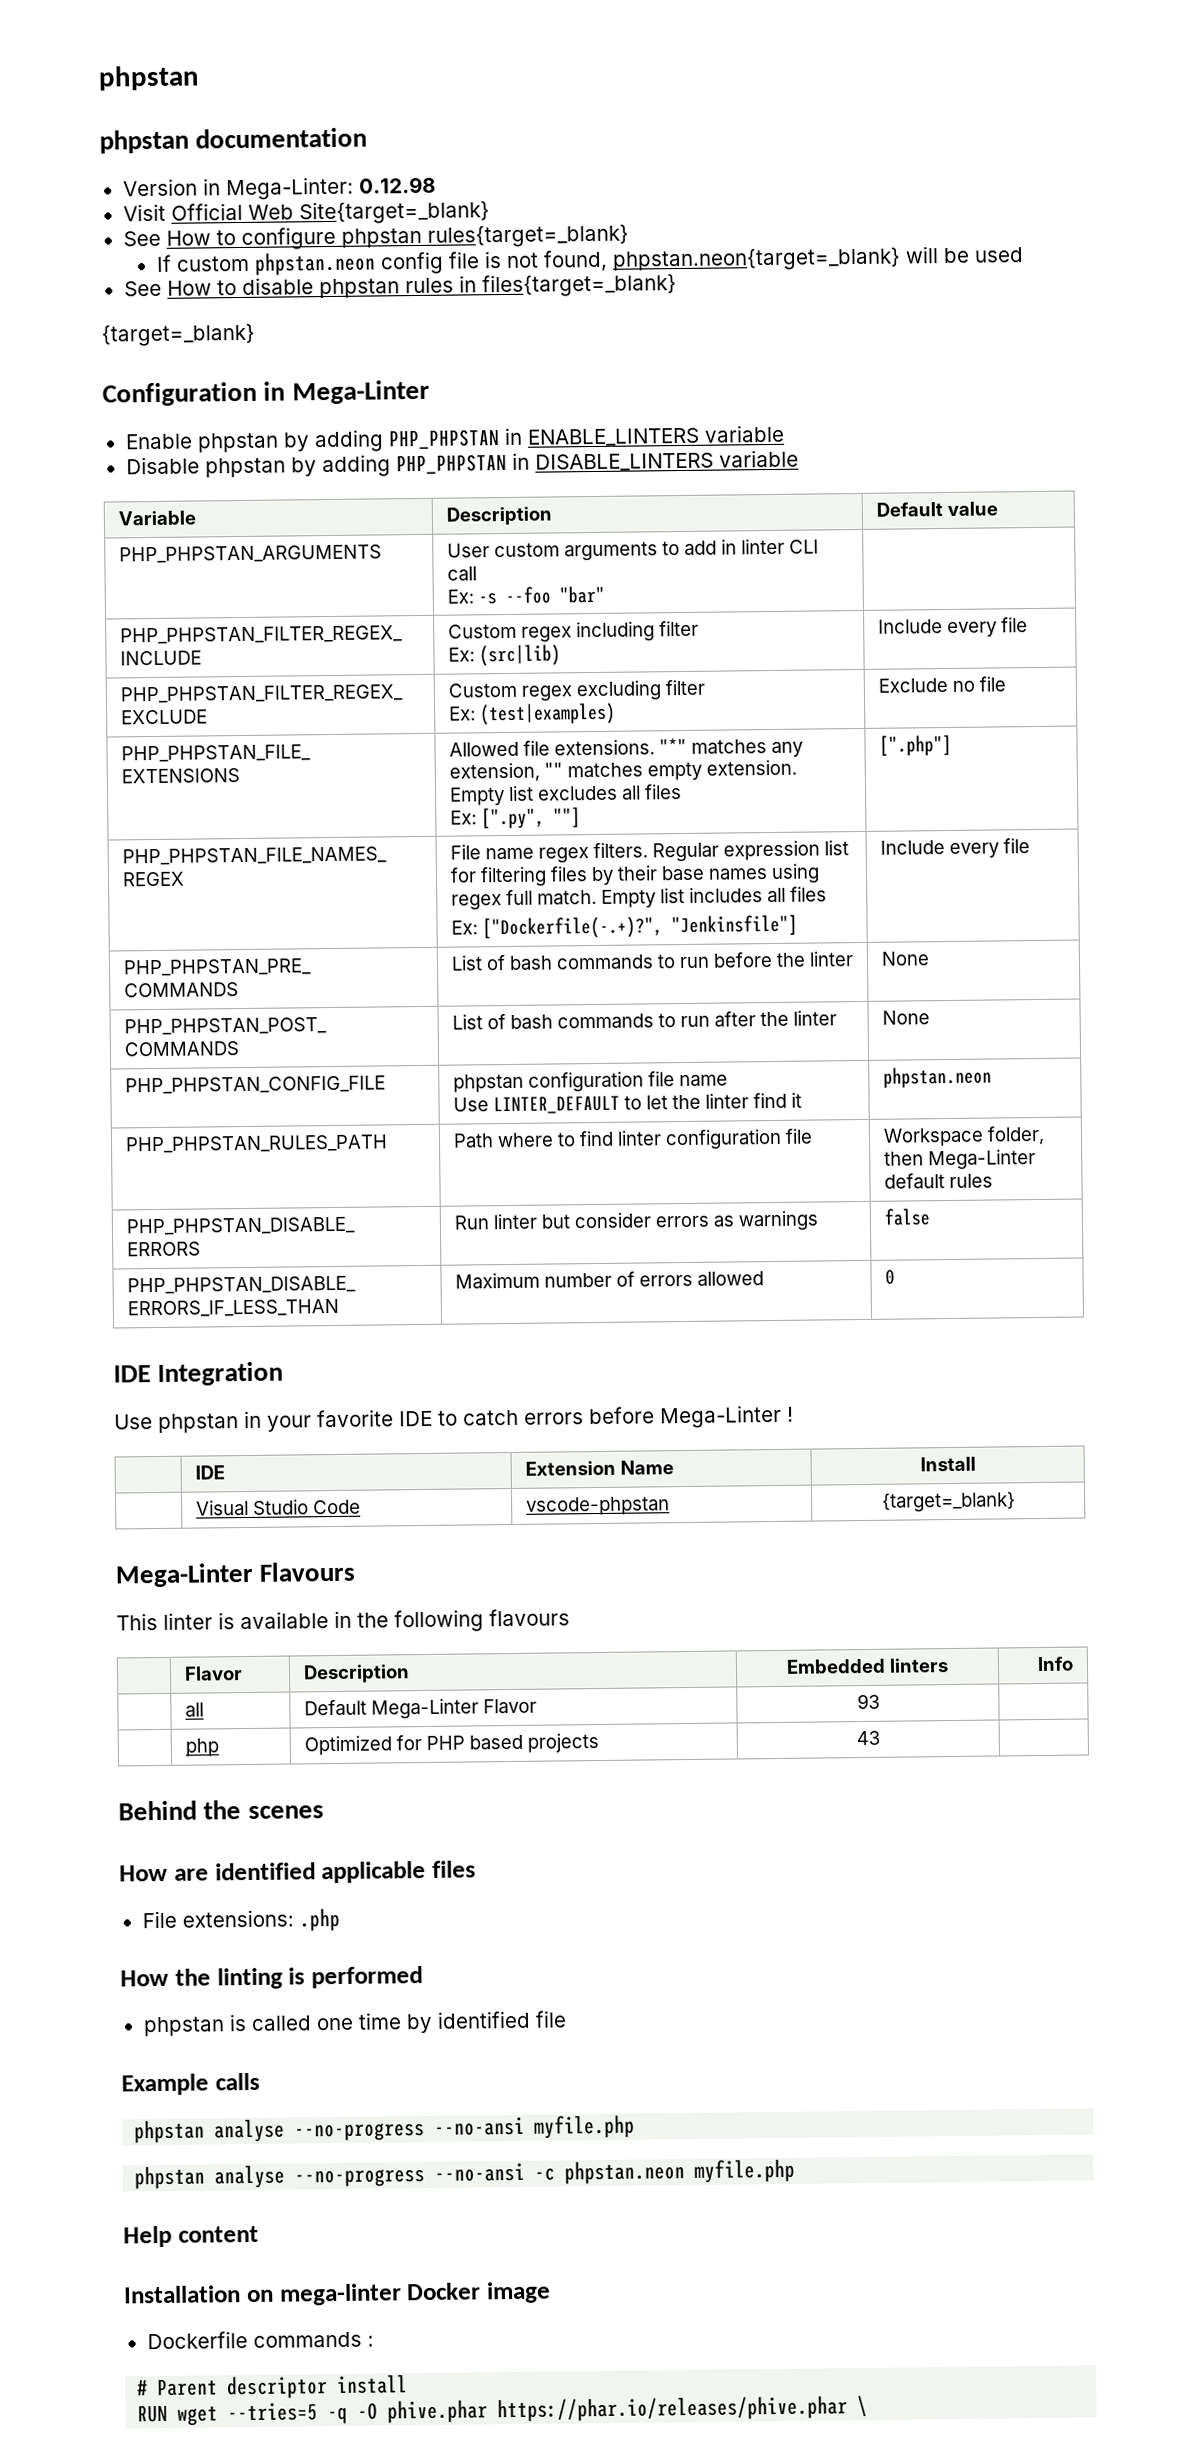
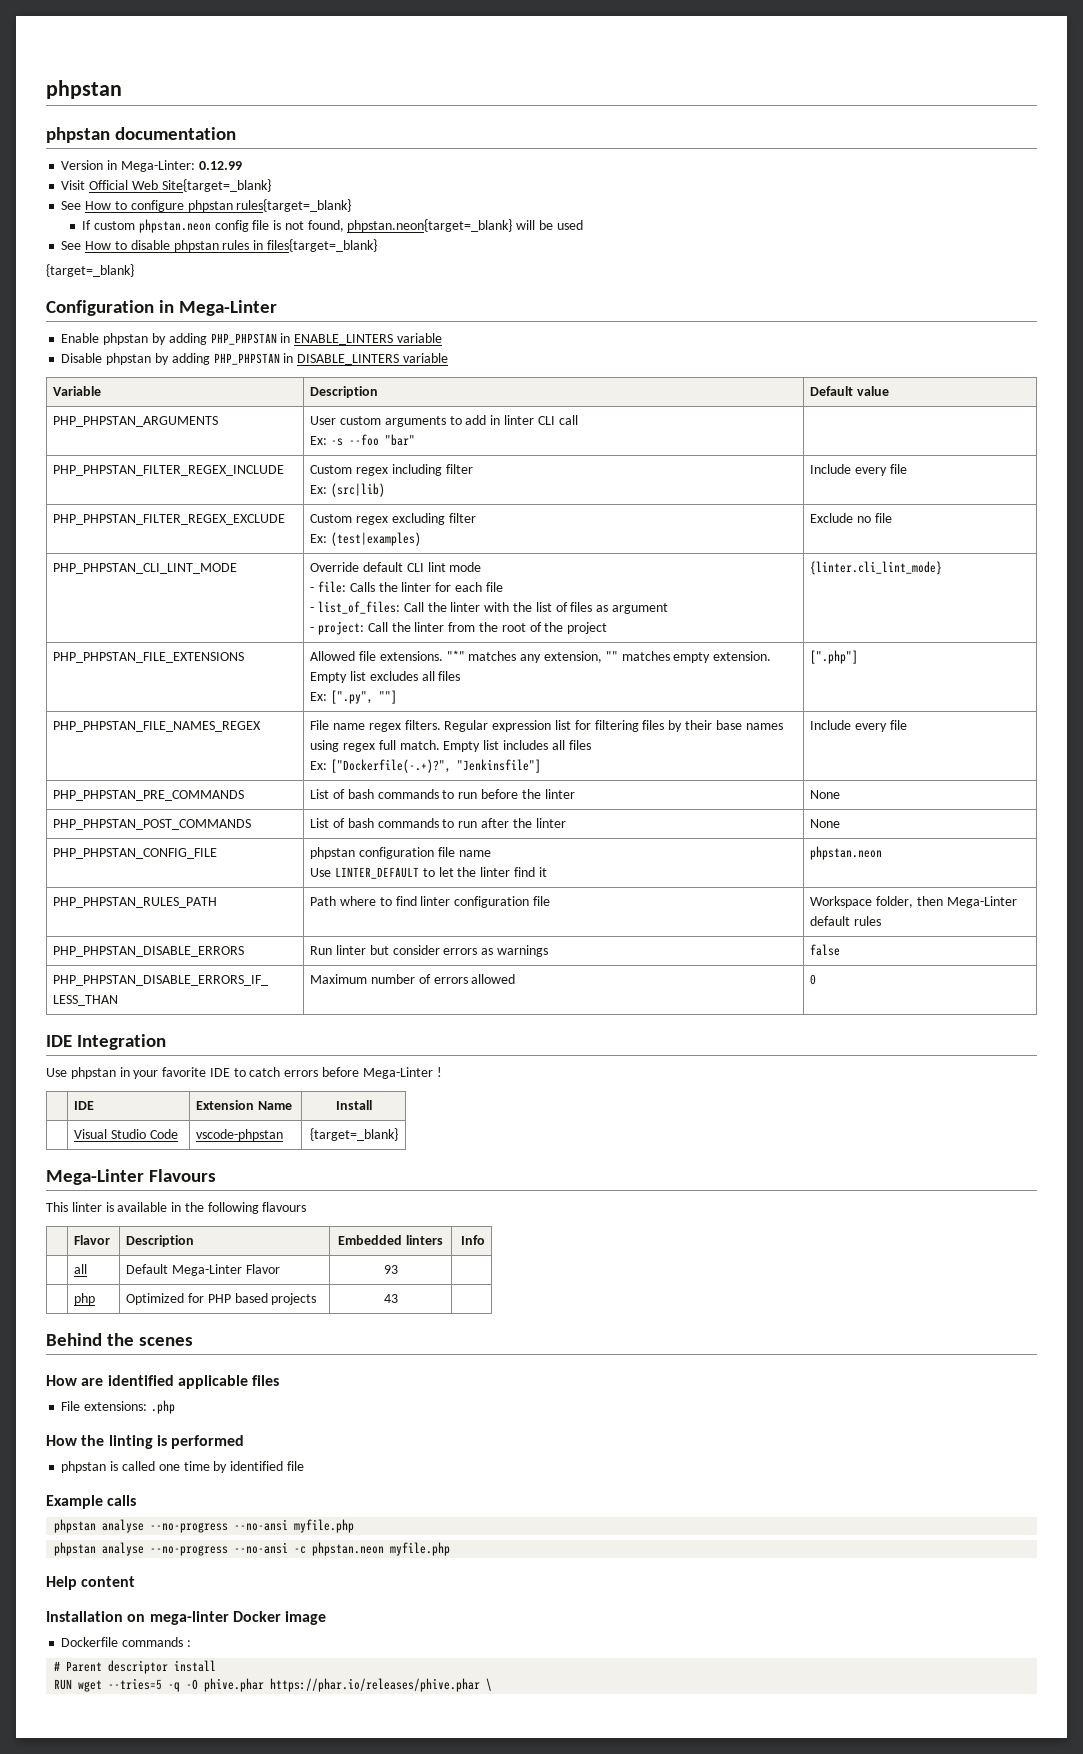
- Version in Mega-Linter: 0.12.98
+ Version in Mega-Linter: 0.12.99
+ PHP_PHPSTAN_CLI_LINT_MODE | Override default CLI lint mode
+ - file: Calls the linter for each file
+ - list_of_files: Call the linter with the list of files as argument
+ - project: Call the linter from the root of the project | {linter.cli_lint_mode}

